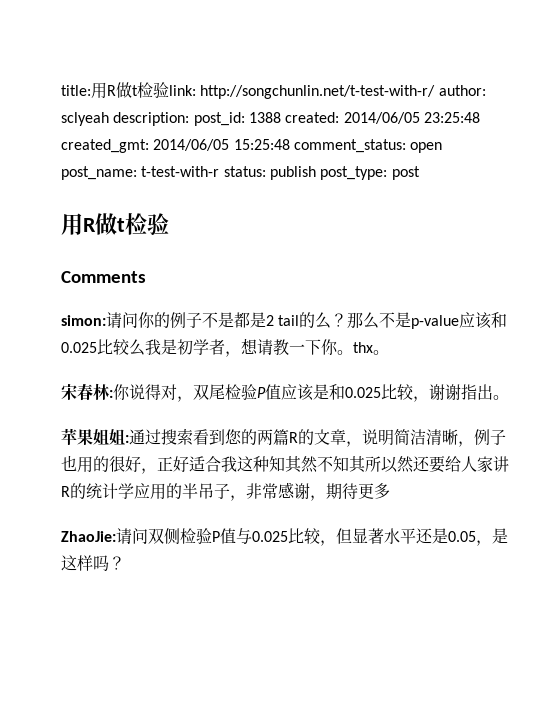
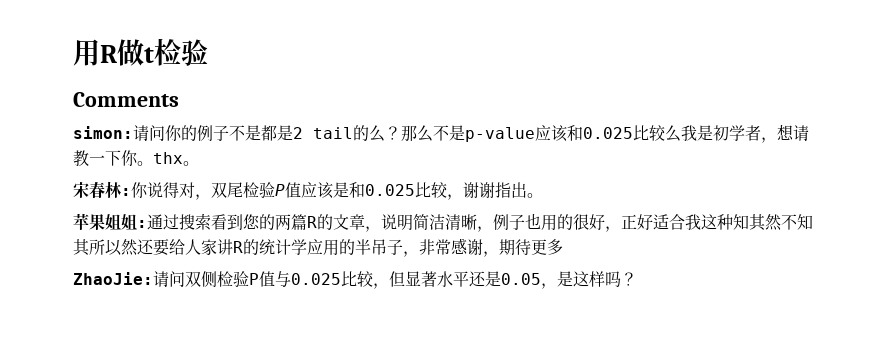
- title:用R做t检验link: http://songchunlin.net/t-test-with-r/ author: sclyeah description: post_id: 1388 created: 2014/06/05 23:25:48 created_gmt: 2014/06/05 15:25:48 comment_status: open post_name: t-test-with-r status: publish post_type: post

